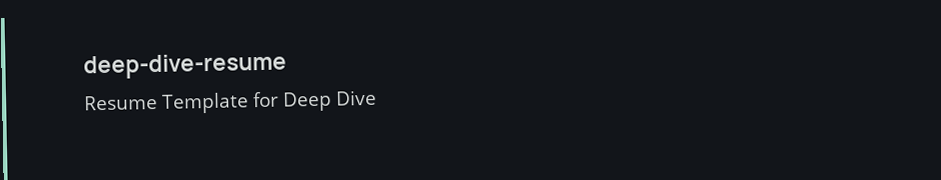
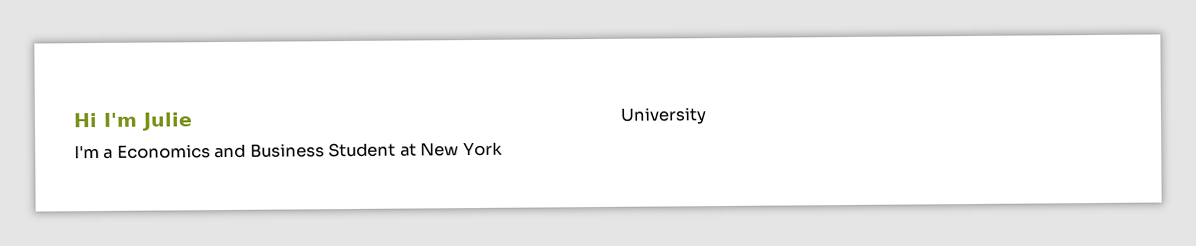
- deep-dive-resume
- Resume Template for Deep Dive
+ Hi I'm Julie
+ I'm a Economics and Business Student at New York University

